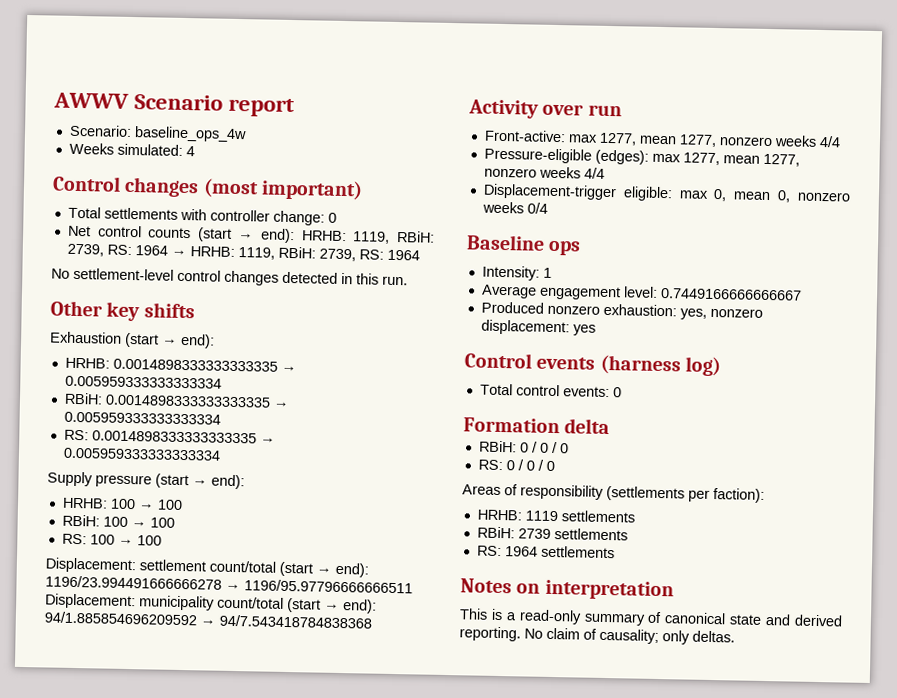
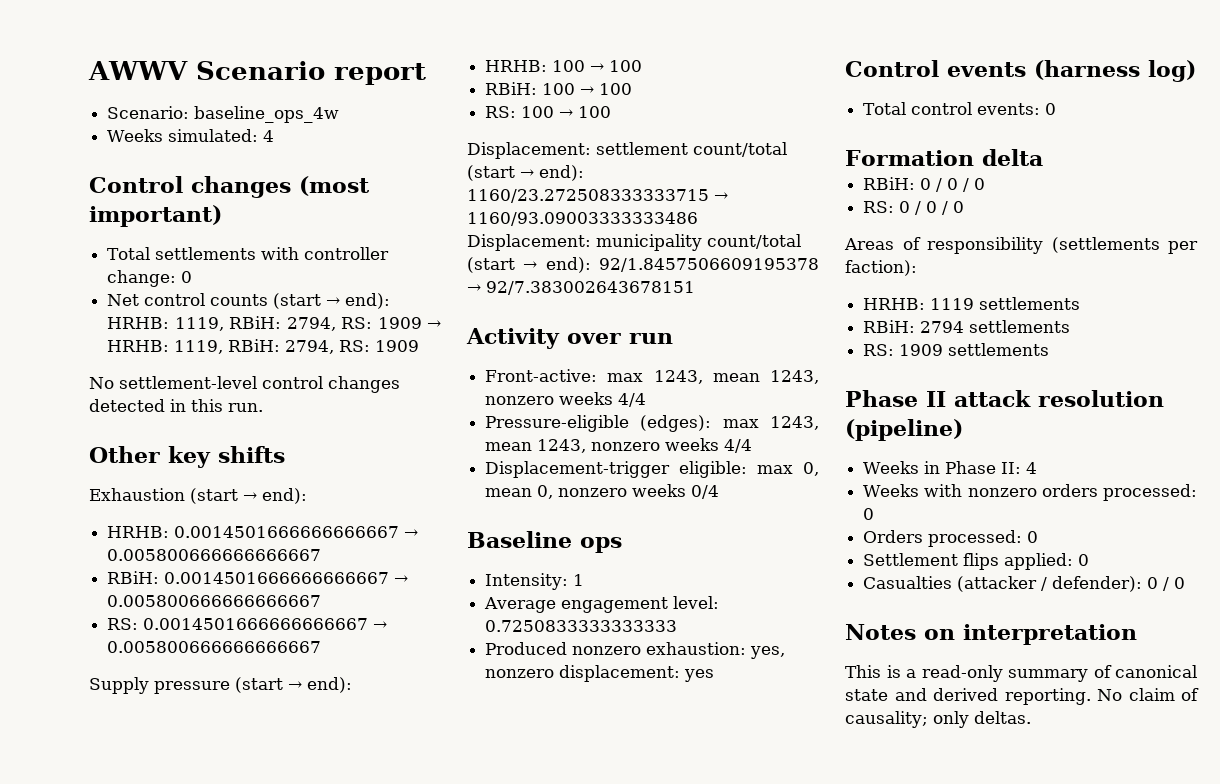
- Net control counts (start → end): HRHB: 1119, RBiH: 2739, RS: 1964 → HRHB: 1119, RBiH: 2739, RS: 1964
+ Net control counts (start → end): HRHB: 1119, RBiH: 2794, RS: 1909 → HRHB: 1119, RBiH: 2794, RS: 1909
- HRHB: 0.0014898333333333335 → 0.005959333333333334
- RBiH: 0.0014898333333333335 → 0.005959333333333334
- RS: 0.0014898333333333335 → 0.005959333333333334
+ HRHB: 0.0014501666666666667 → 0.005800666666666667
+ RBiH: 0.0014501666666666667 → 0.005800666666666667
+ RS: 0.0014501666666666667 → 0.005800666666666667
- Displacement: settlement count/total (start → end): 1196/23.994491666666278 → 1196/95.97796666666511 Displacement: municipality count/total (start → end): 94/1.885854696209592 → 94/7.543418784838368
+ Displacement: settlement count/total (start → end): 1160/23.272508333333715 → 1160/93.09003333333486 Displacement: municipality count/total (start → end): 92/1.8457506609195378 → 92/7.383002643678151
- Front-active: max 1277, mean 1277, nonzero weeks 4/4
+ Front-active: max 1243, mean 1243, nonzero weeks 4/4
- Pressure-eligible (edges): max 1277, mean 1277, nonzero weeks 4/4
+ Pressure-eligible (edges): max 1243, mean 1243, nonzero weeks 4/4
- Average engagement level: 0.7449166666666667
+ Average engagement level: 0.7250833333333333
- RBiH: 2739 settlements
+ RBiH: 2794 settlements
- RS: 1964 settlements
+ RS: 1909 settlements
+ Phase II attack resolution (pipeline)
+ Weeks in Phase II: 4
+ Weeks with nonzero orders processed: 0
+ Orders processed: 0
+ Settlement flips applied: 0
+ Casualties (attacker / defender): 0 / 0

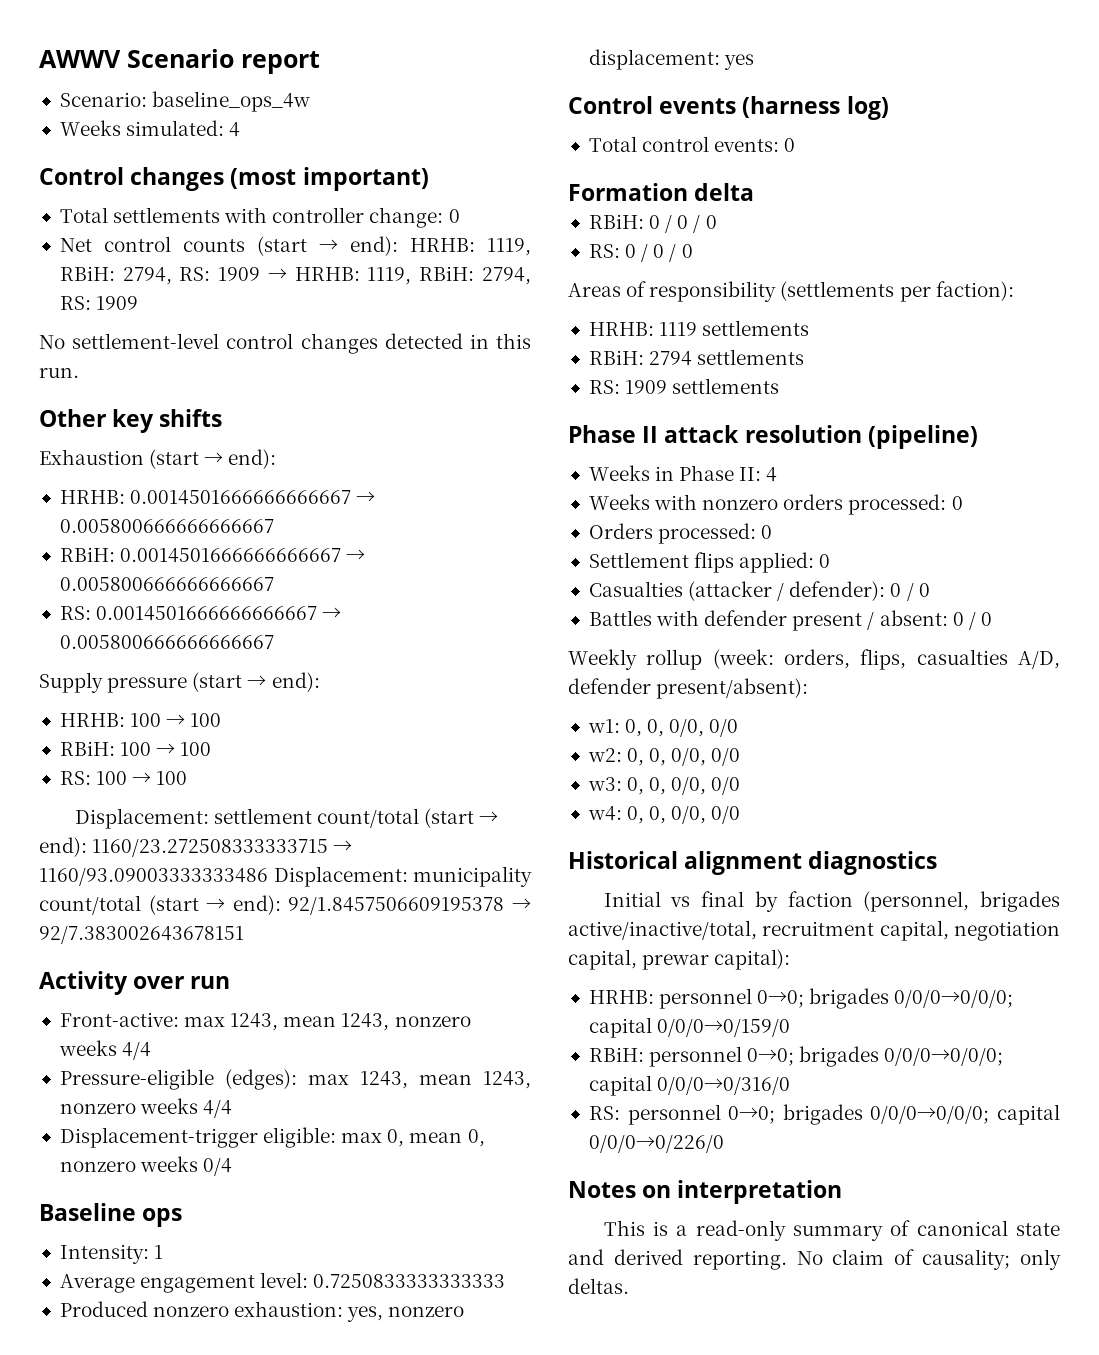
+ Battles with defender present / absent: 0 / 0
+ Weekly rollup (week: orders, flips, casualties A/D, defender present/absent):
+ w1: 0, 0, 0/0, 0/0
+ w2: 0, 0, 0/0, 0/0
+ w3: 0, 0, 0/0, 0/0
+ w4: 0, 0, 0/0, 0/0
+ Historical alignment diagnostics
+ Initial vs final by faction (personnel, brigades active/inactive/total, recruitment capital, negotiation capital, prewar capital):
+ HRHB: personnel 0→0; brigades 0/0/0→0/0/0; capital 0/0/0→0/159/0
+ RBiH: personnel 0→0; brigades 0/0/0→0/0/0; capital 0/0/0→0/316/0
+ RS: personnel 0→0; brigades 0/0/0→0/0/0; capital 0/0/0→0/226/0

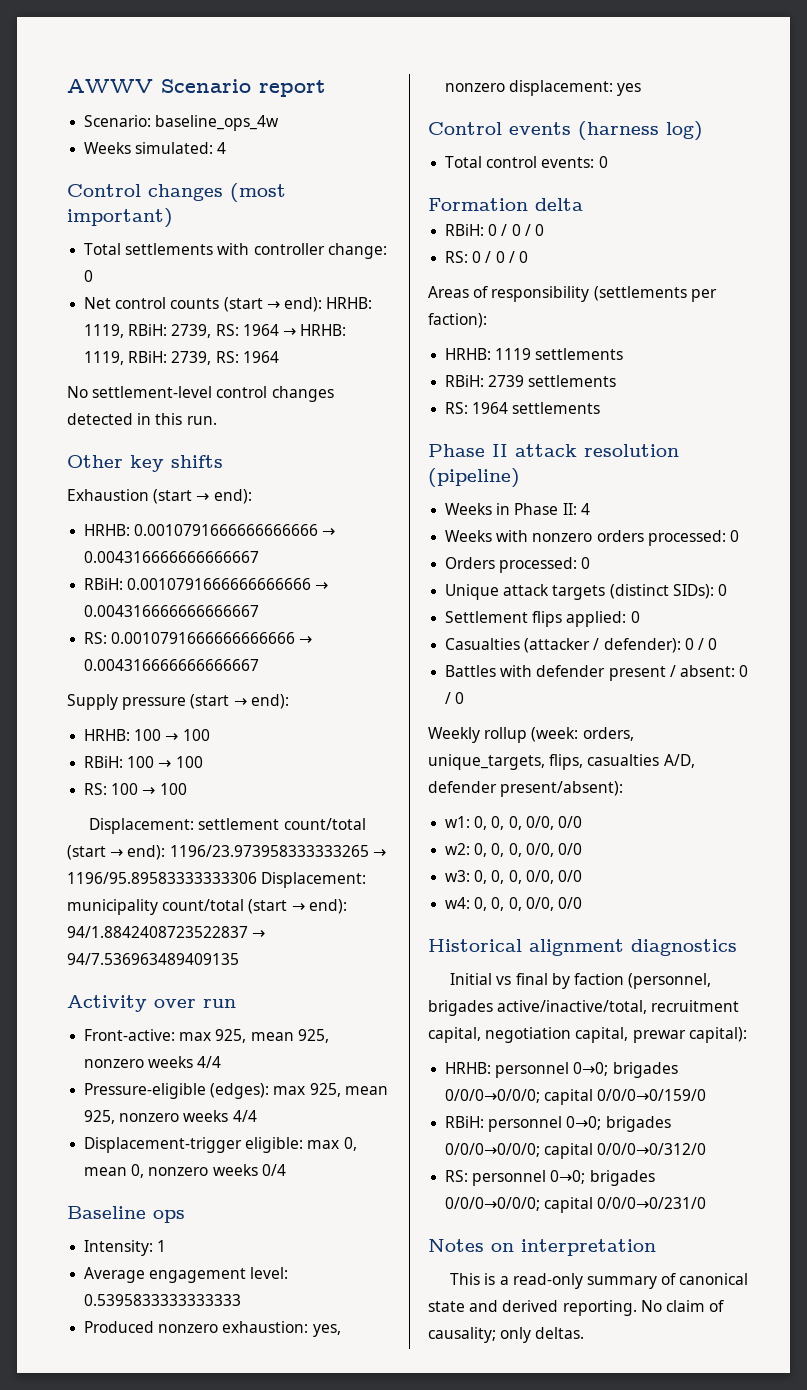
- Net control counts (start → end): HRHB: 1119, RBiH: 2794, RS: 1909 → HRHB: 1119, RBiH: 2794, RS: 1909
+ Net control counts (start → end): HRHB: 1119, RBiH: 2739, RS: 1964 → HRHB: 1119, RBiH: 2739, RS: 1964
- HRHB: 0.0014501666666666667 → 0.005800666666666667
- RBiH: 0.0014501666666666667 → 0.005800666666666667
- RS: 0.0014501666666666667 → 0.005800666666666667
+ HRHB: 0.0010791666666666666 → 0.004316666666666667
+ RBiH: 0.0010791666666666666 → 0.004316666666666667
+ RS: 0.0010791666666666666 → 0.004316666666666667
- Displacement: settlement count/total (start → end): 1160/23.272508333333715 → 1160/93.09003333333486 Displacement: municipality count/total (start → end): 92/1.8457506609195378 → 92/7.383002643678151
+ Displacement: settlement count/total (start → end): 1196/23.973958333333265 → 1196/95.89583333333306 Displacement: municipality count/total (start → end): 94/1.8842408723522837 → 94/7.536963489409135
- Front-active: max 1243, mean 1243, nonzero weeks 4/4
+ Front-active: max 925, mean 925, nonzero weeks 4/4
- Pressure-eligible (edges): max 1243, mean 1243, nonzero weeks 4/4
+ Pressure-eligible (edges): max 925, mean 925, nonzero weeks 4/4
- Average engagement level: 0.7250833333333333
+ Average engagement level: 0.5395833333333333
- RBiH: 2794 settlements
+ RBiH: 2739 settlements
- RS: 1909 settlements
+ RS: 1964 settlements
+ Unique attack targets (distinct SIDs): 0
- Weekly rollup (week: orders, flips, casualties A/D, defender present/absent):
+ Weekly rollup (week: orders, unique_targets, flips, casualties A/D, defender present/absent):
- w1: 0, 0, 0/0, 0/0
+ w1: 0, 0, 0, 0/0, 0/0
- w2: 0, 0, 0/0, 0/0
+ w2: 0, 0, 0, 0/0, 0/0
- w3: 0, 0, 0/0, 0/0
+ w3: 0, 0, 0, 0/0, 0/0
- w4: 0, 0, 0/0, 0/0
+ w4: 0, 0, 0, 0/0, 0/0
- RBiH: personnel 0→0; brigades 0/0/0→0/0/0; capital 0/0/0→0/316/0
+ RBiH: personnel 0→0; brigades 0/0/0→0/0/0; capital 0/0/0→0/312/0
- RS: personnel 0→0; brigades 0/0/0→0/0/0; capital 0/0/0→0/226/0
+ RS: personnel 0→0; brigades 0/0/0→0/0/0; capital 0/0/0→0/231/0

